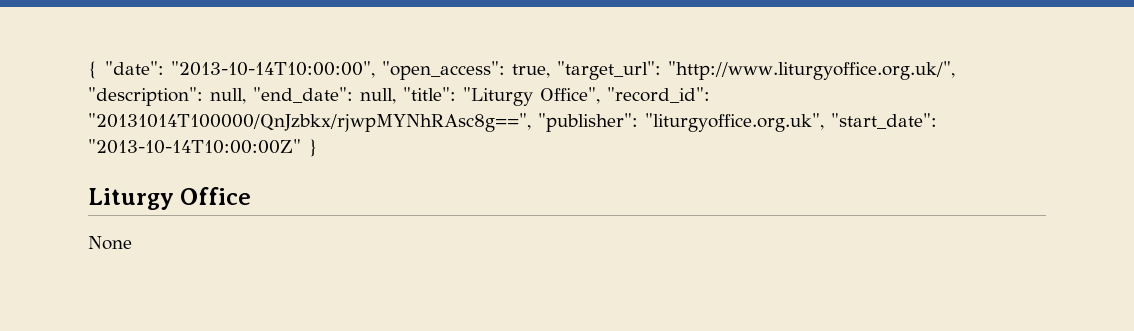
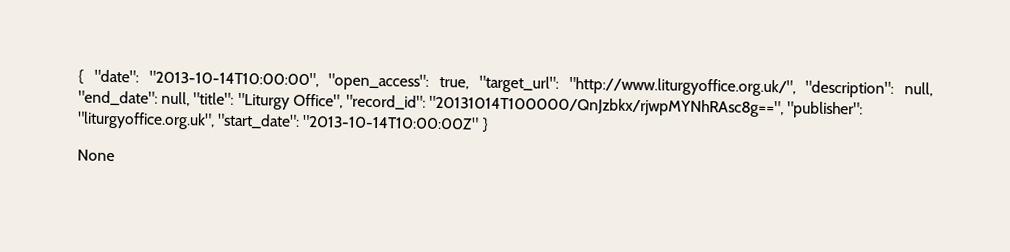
- Liturgy Office

